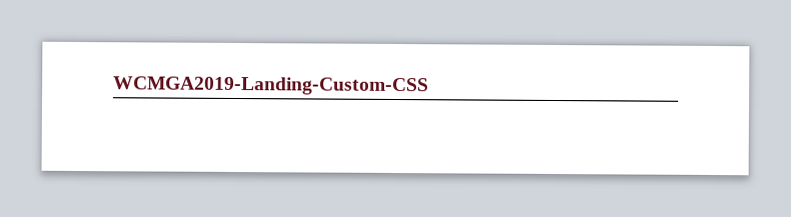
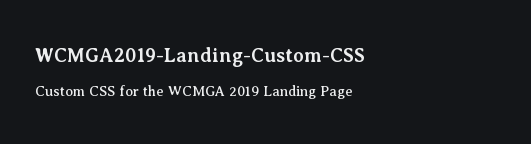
+ Custom CSS for the WCMGA 2019 Landing Page

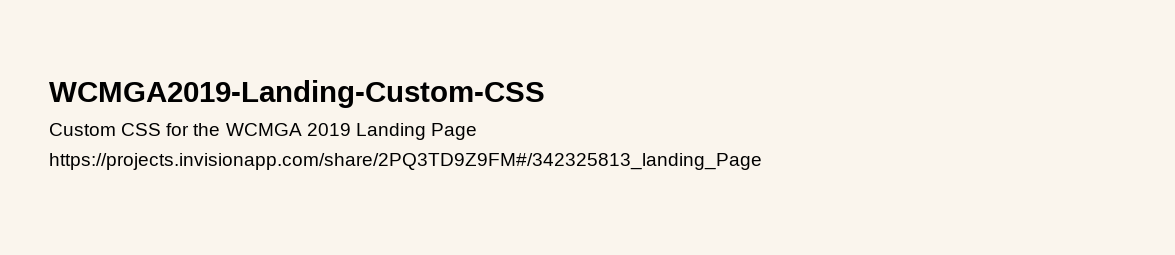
+ https://projects.invisionapp.com/share/2PQ3TD9Z9FM#/342325813_landing_Page

